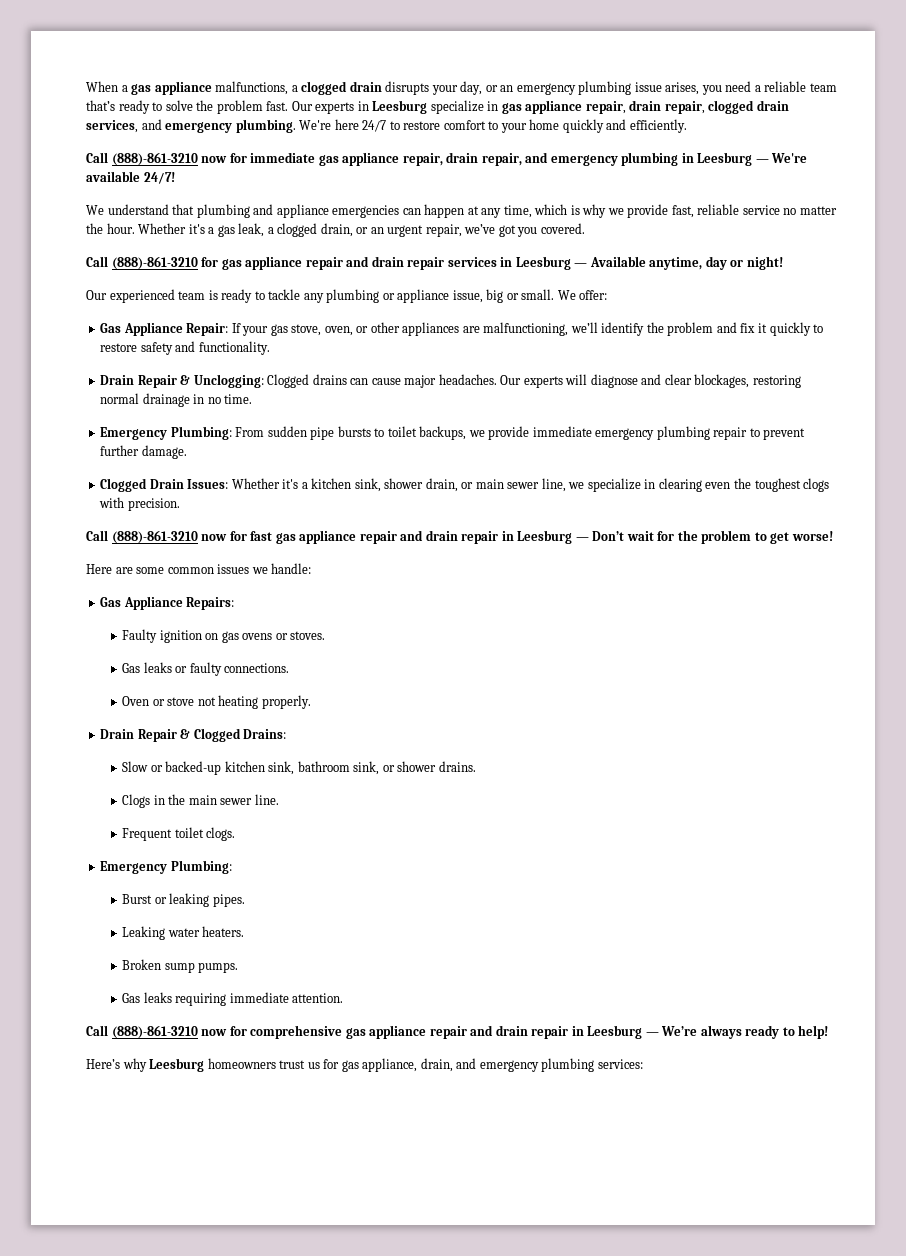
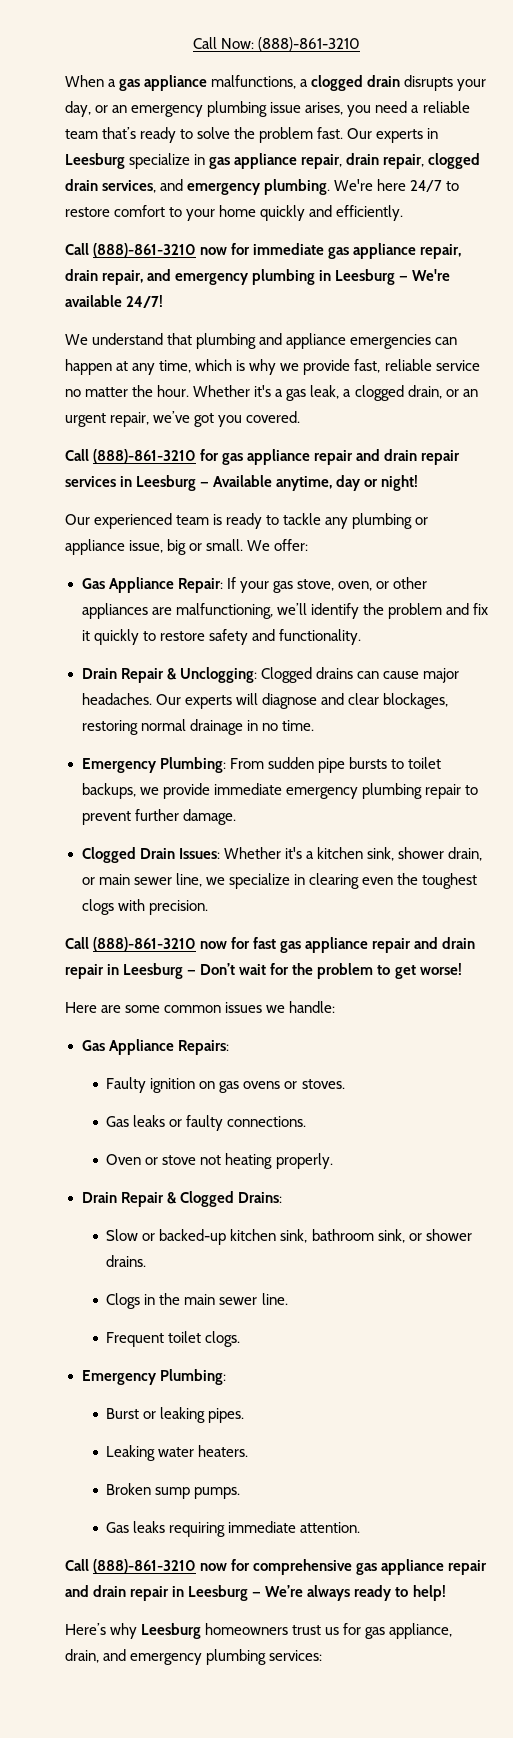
+ Call Now: (888)-861-3210

